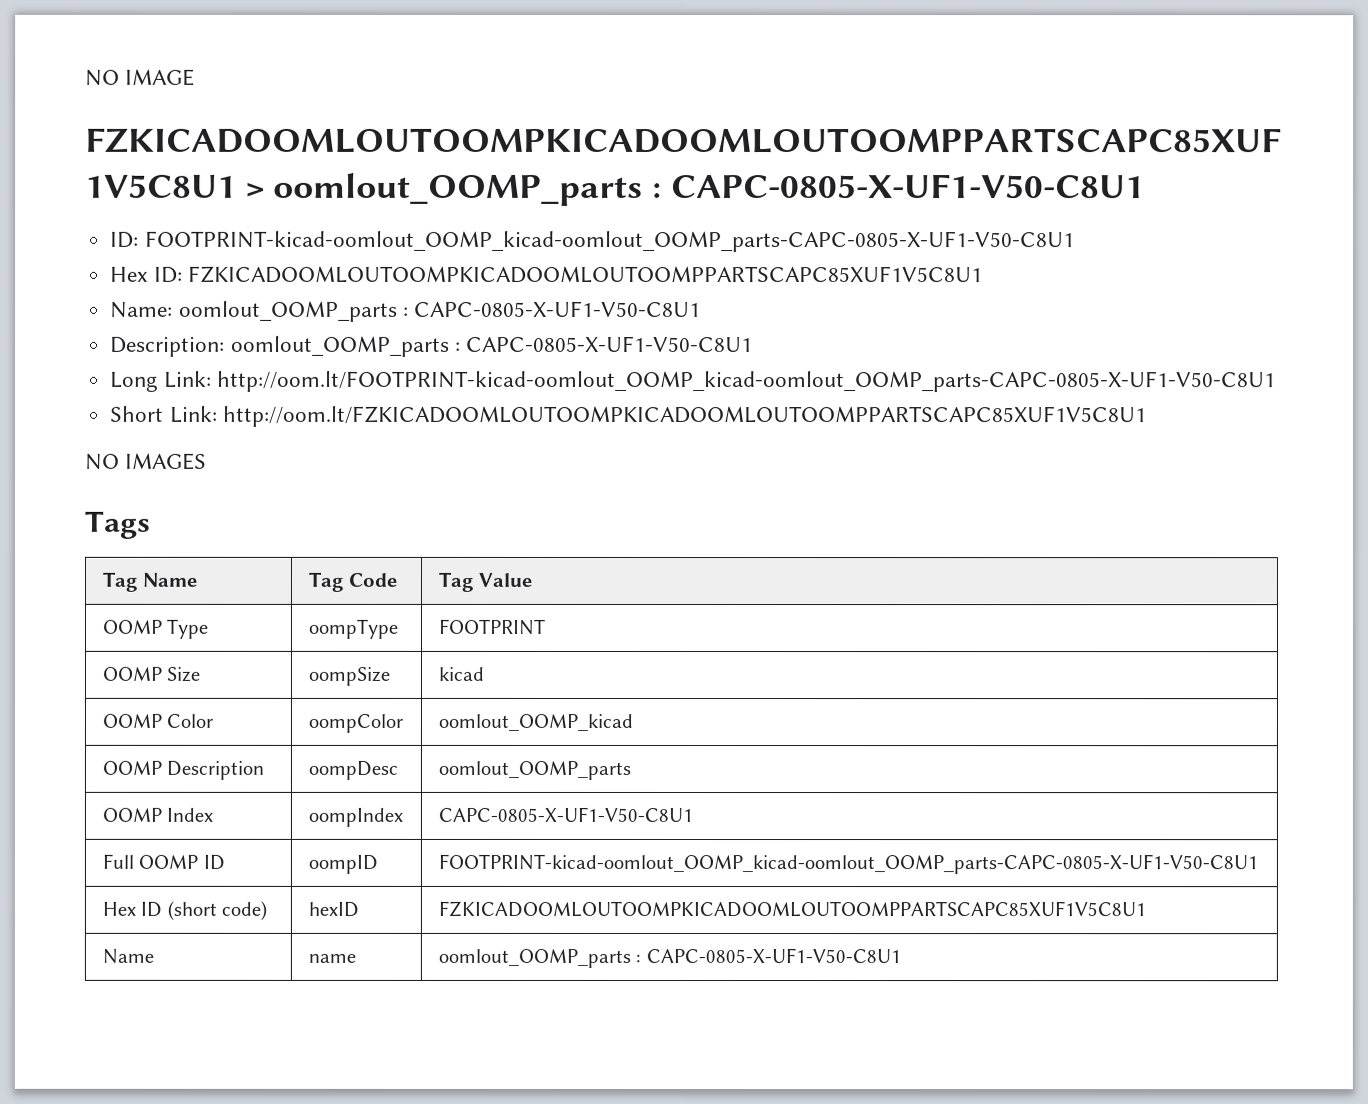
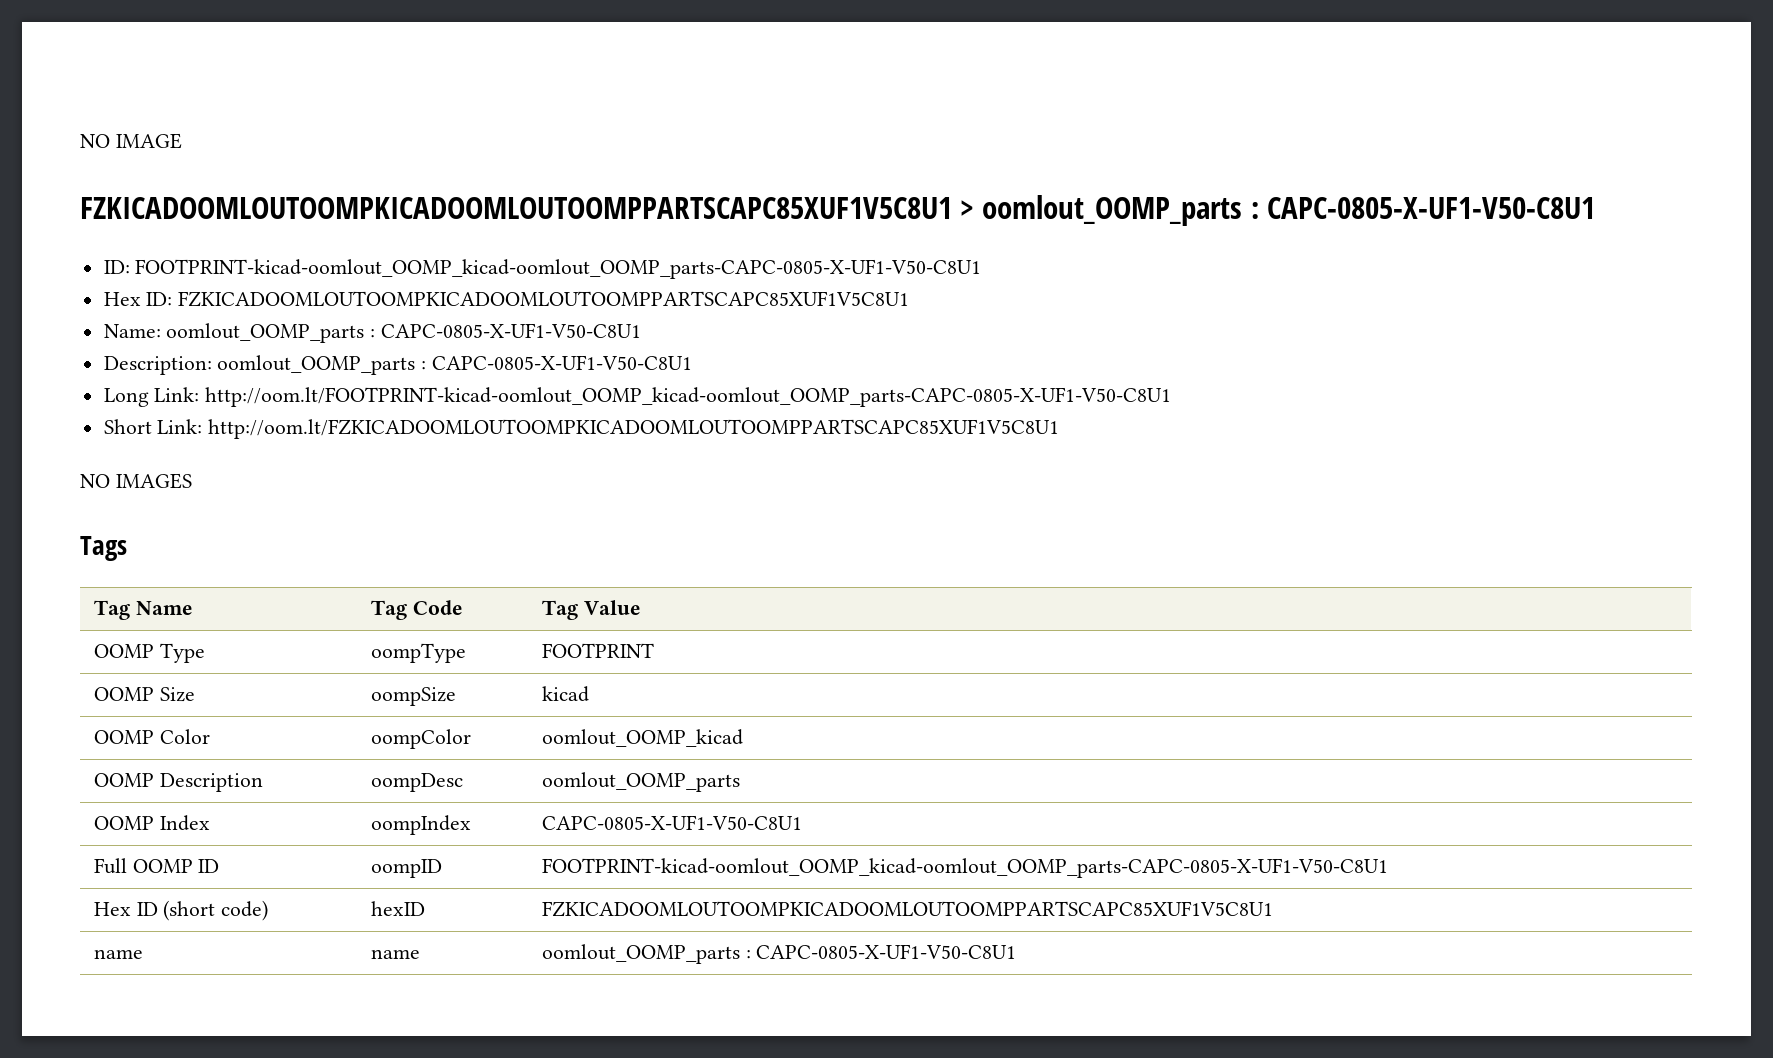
- Name | name | oomlout_OOMP_parts : CAPC-0805-X-UF1-V50-C8U1
+ name | name | oomlout_OOMP_parts : CAPC-0805-X-UF1-V50-C8U1

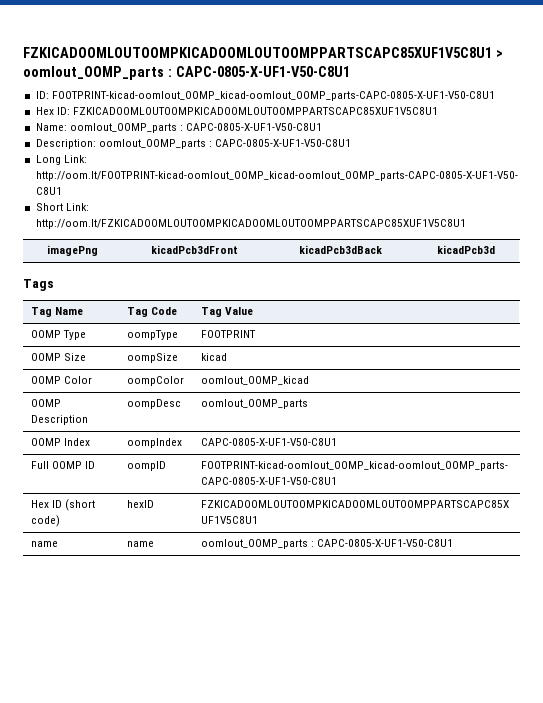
- NO IMAGE
- NO IMAGES
+ imagePng | kicadPcb3dFront | kicadPcb3dBack | kicadPcb3d

